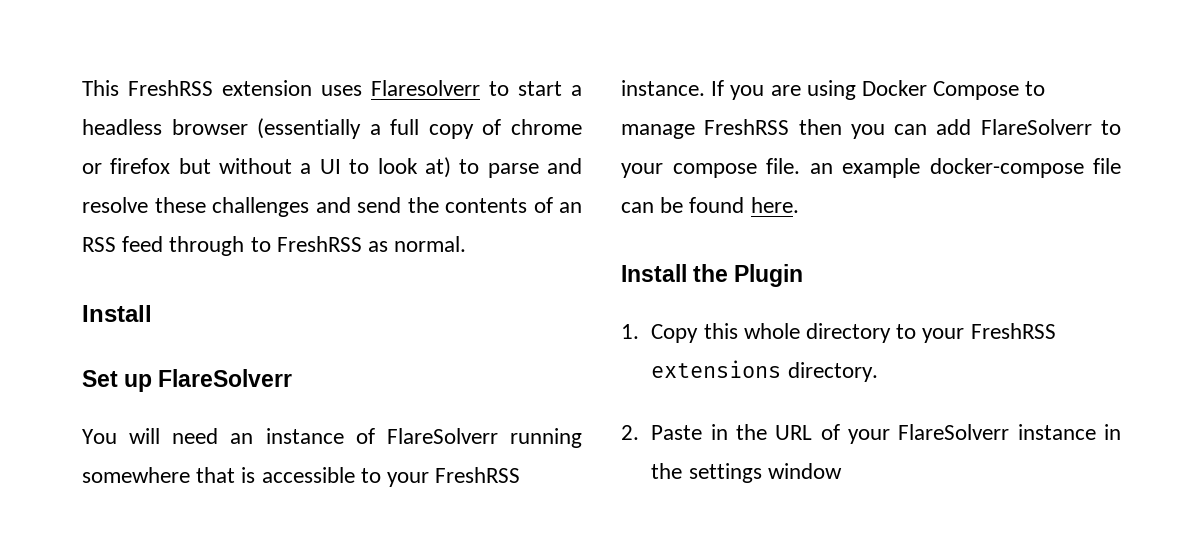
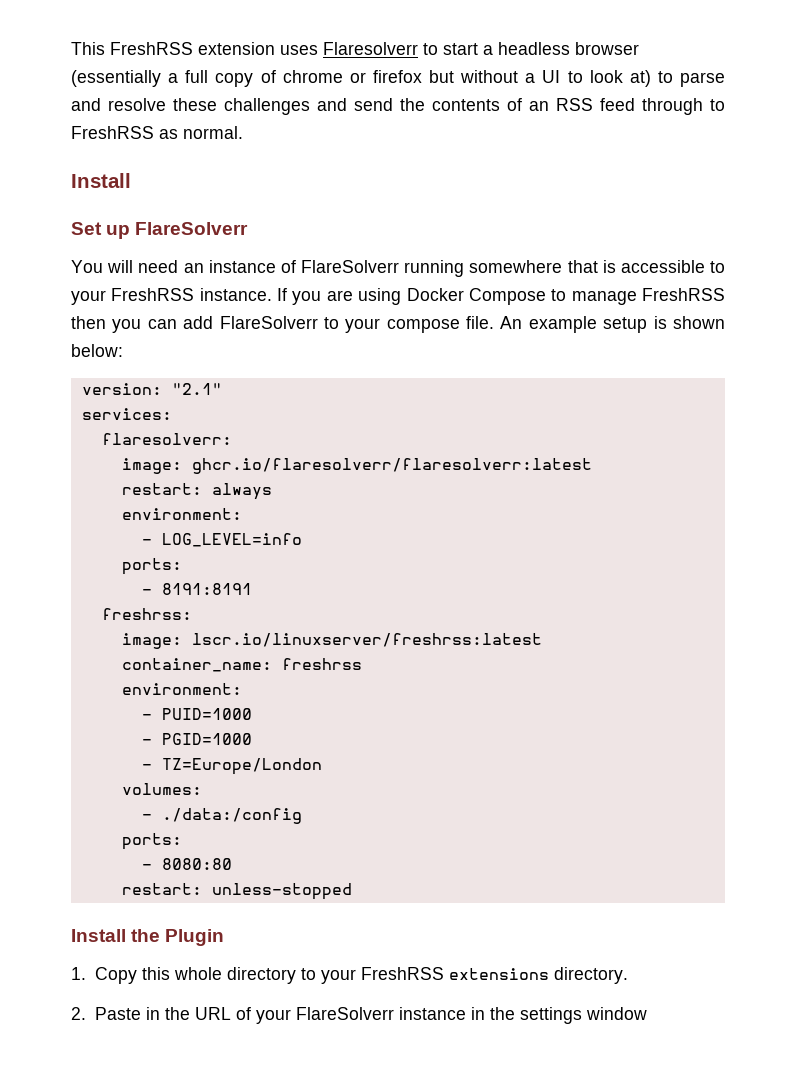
- If you are using Docker Compose to manage FreshRSS then you can add FlareSolverr to your compose file. an example docker-compose file can be found here.
+ If you are using Docker Compose to manage FreshRSS then you can add FlareSolverr to your compose file. An example setup is shown below:
+ version: "2.1"
+ services:
+ flaresolverr:
+ image: ghcr.io/flaresolverr/flaresolverr:latest
+ restart: always
+ environment:
+ - LOG_LEVEL=info
+ ports:
+ - 8191:8191
+ freshrss:
+ image: lscr.io/linuxserver/freshrss:latest
+ container_name: freshrss
+ environment:
+ - PUID=1000
+ - PGID=1000
+ - TZ=Europe/London
+ volumes:
+ - ./data:/config
+ ports:
+ - 8080:80
+ restart: unless-stopped

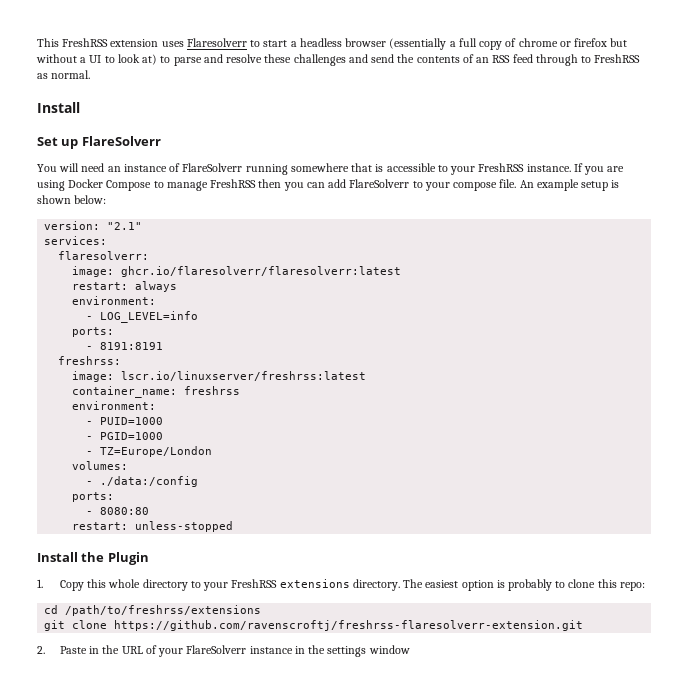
+ The easiest option is probably to clone this repo:
+ cd /path/to/freshrss/extensions
+ git clone https://github.com/ravenscroftj/freshrss-flaresolverr-extension.git

